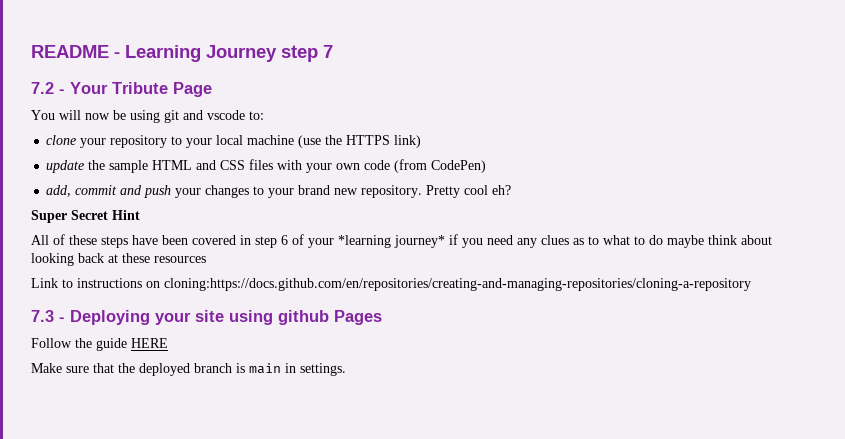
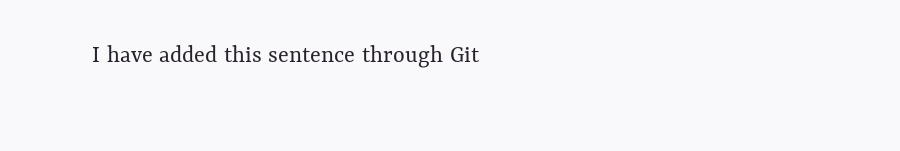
- README - Learning Journey step 7
- 7.2 - Your Tribute Page
- You will now be using git and vscode to:
- clone your repository to your local machine (use the HTTPS link)
- update the sample HTML and CSS files with your own code (from CodePen)
- add, commit and push your changes to your brand new repository. Pretty cool eh?
- Super Secret Hint
- All of these steps have been covered in step 6 of your *learning journey* if you need any clues as to what to do maybe think about looking back at these resources
- Link to instructions on cloning:https://docs.github.com/en/repositories/creating-and-managing-repositories/cloning-a-repository
- 7.3 - Deploying your site using github Pages
- Follow the guide HERE
- Make sure that the deployed branch is main in settings.
+ I have added this sentence through Git

